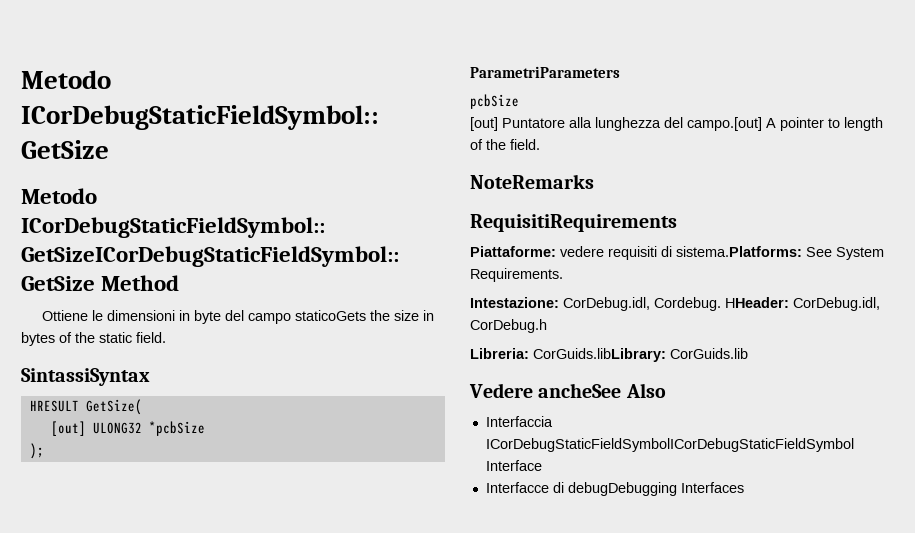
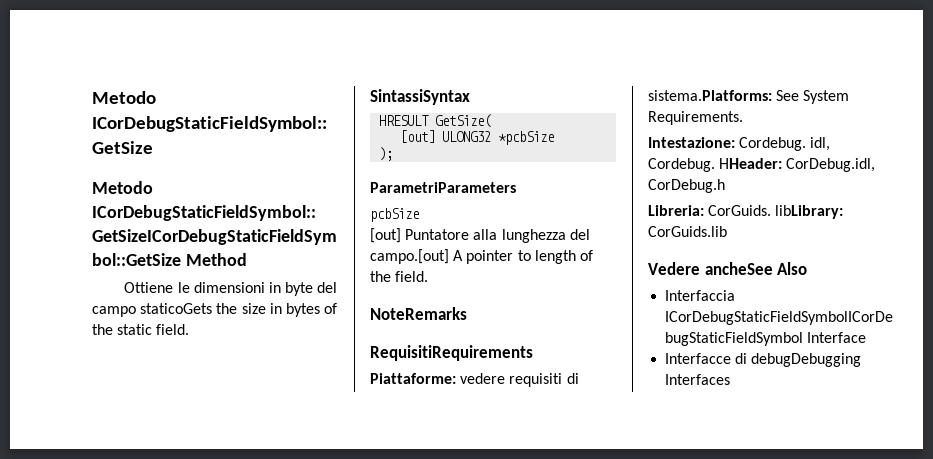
- Intestazione: CorDebug.idl, Cordebug.
+ Intestazione: Cordebug. idl, Cordebug.
- Libreria: CorGuids.libLibrary: CorGuids.lib
+ Libreria: CorGuids. libLibrary: CorGuids.lib

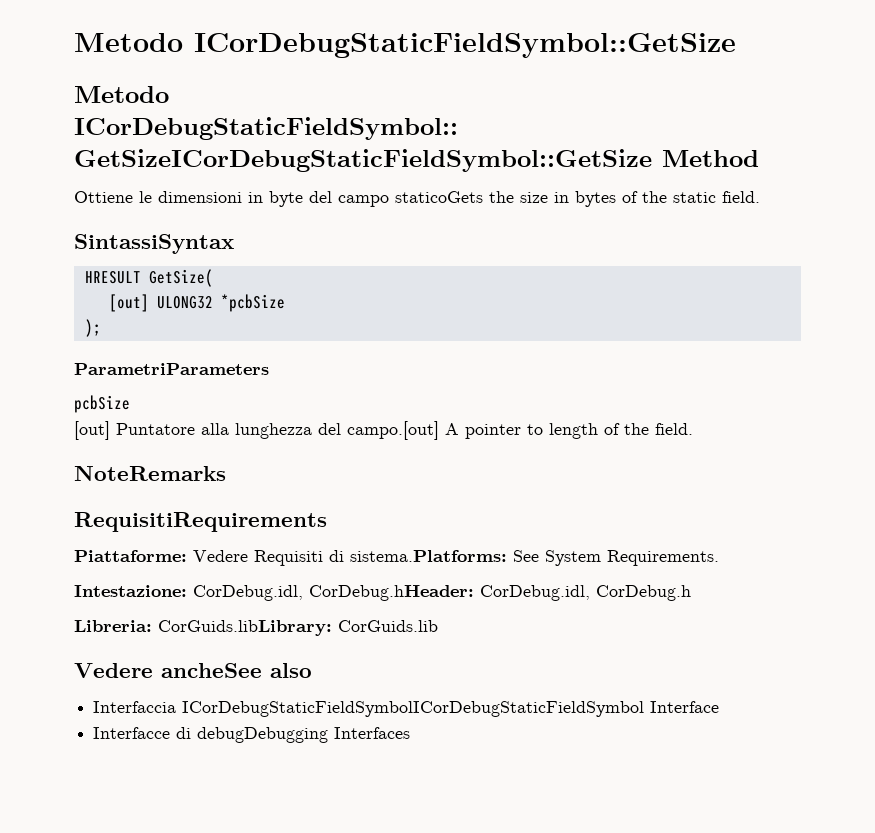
- Piattaforme: vedere requisiti di sistema.Platforms: See System Requirements.
+ Piattaforme: Vedere Requisiti di sistema.Platforms: See System Requirements.
- Intestazione: Cordebug. idl, Cordebug. HHeader: CorDebug.idl, CorDebug.h
+ Intestazione: CorDebug.idl, CorDebug.hHeader: CorDebug.idl, CorDebug.h
- Libreria: CorGuids. libLibrary: CorGuids.lib
+ Libreria: CorGuids.libLibrary: CorGuids.lib
- Vedere ancheSee Also
+ Vedere ancheSee also

